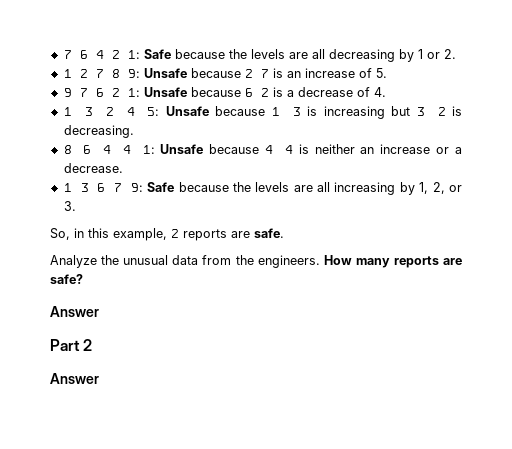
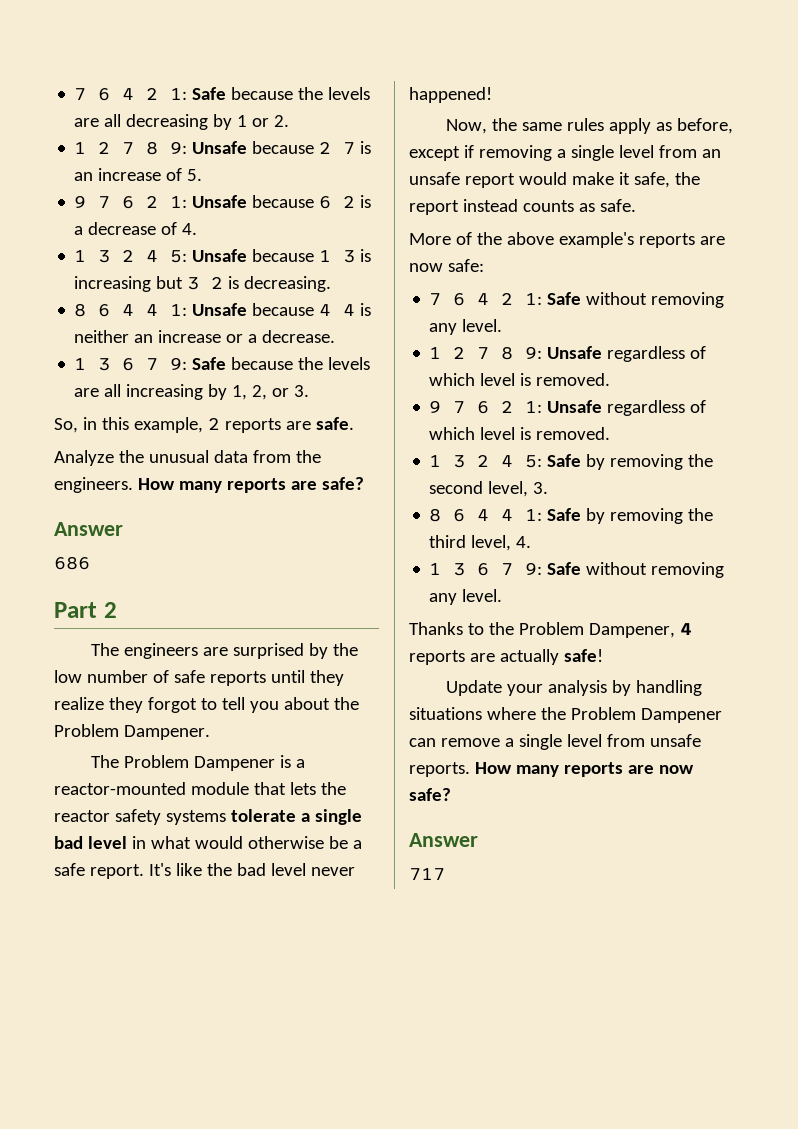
+ 686
  Part 2
+ The engineers are surprised by the low number of safe reports until they realize they forgot to tell you about the Problem Dampener.
+ The Problem Dampener is a reactor-mounted module that lets the reactor safety systems tolerate a single bad level in what would otherwise be a safe report. It's like the bad level never happened!
+ Now, the same rules apply as before, except if removing a single level from an unsafe report would make it safe, the report instead counts as safe.
+ More of the above example's reports are now safe:
+ 7 6 4 2 1: Safe without removing any level.
+ 1 2 7 8 9: Unsafe regardless of which level is removed.
+ 9 7 6 2 1: Unsafe regardless of which level is removed.
+ 1 3 2 4 5: Safe by removing the second level, 3.
+ 8 6 4 4 1: Safe by removing the third level, 4.
+ 1 3 6 7 9: Safe without removing any level.
+ Thanks to the Problem Dampener, 4 reports are actually safe!
+ Update your analysis by handling situations where the Problem Dampener can remove a single level from unsafe reports. How many reports are now safe?
  Answer
+ 717

